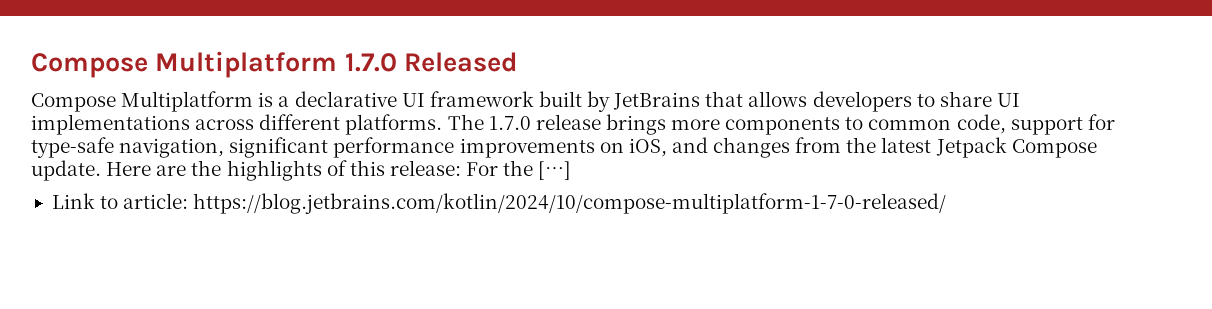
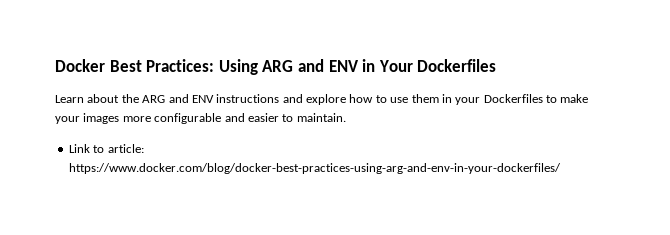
- Compose Multiplatform 1.7.0 Released
- Compose Multiplatform is a declarative UI framework built by JetBrains that allows developers to share UI implementations across different platforms. The 1.7.0 release brings more components to common code, support for type-safe navigation, significant performance improvements on iOS, and changes from the latest Jetpack Compose update. Here are the highlights of this release: For the […]
+ Docker Best Practices: Using ARG and ENV in Your Dockerfiles
+ Learn about the ARG and ENV instructions and explore how to use them in your Dockerfiles to make your images more configurable and easier to maintain.
- Link to article: https://blog.jetbrains.com/kotlin/2024/10/compose-multiplatform-1-7-0-released/
+ Link to article: https://www.docker.com/blog/docker-best-practices-using-arg-and-env-in-your-dockerfiles/

